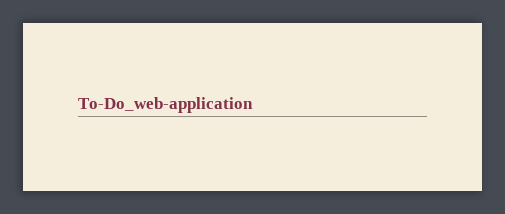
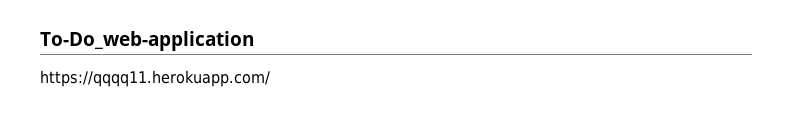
+ https://qqqq11.herokuapp.com/

